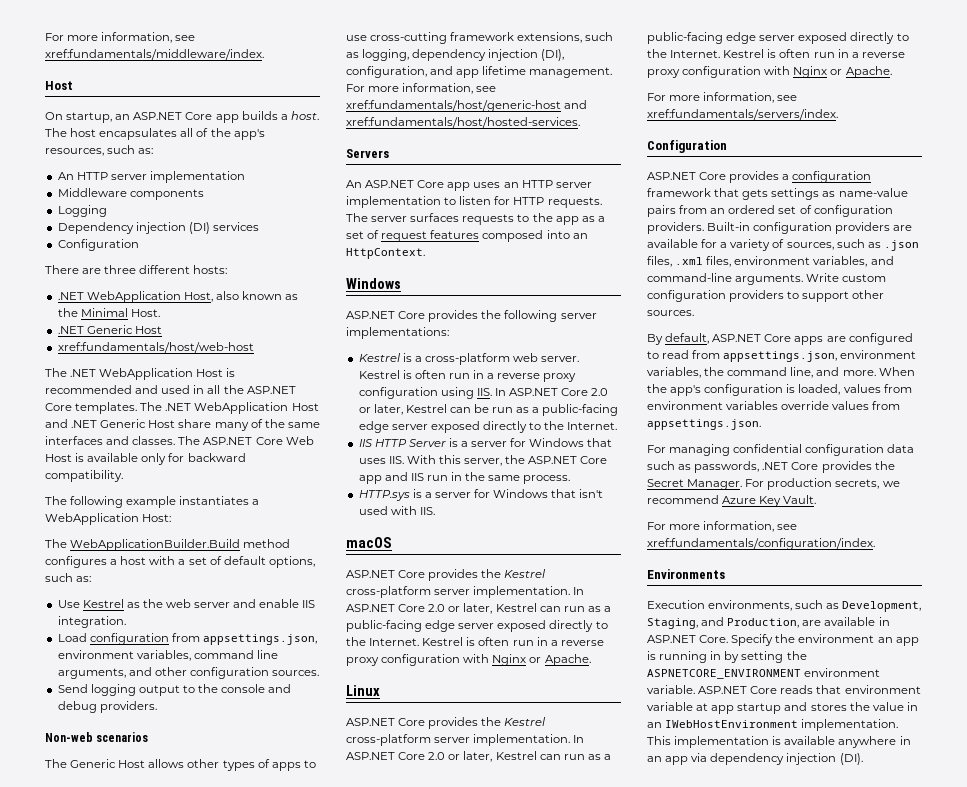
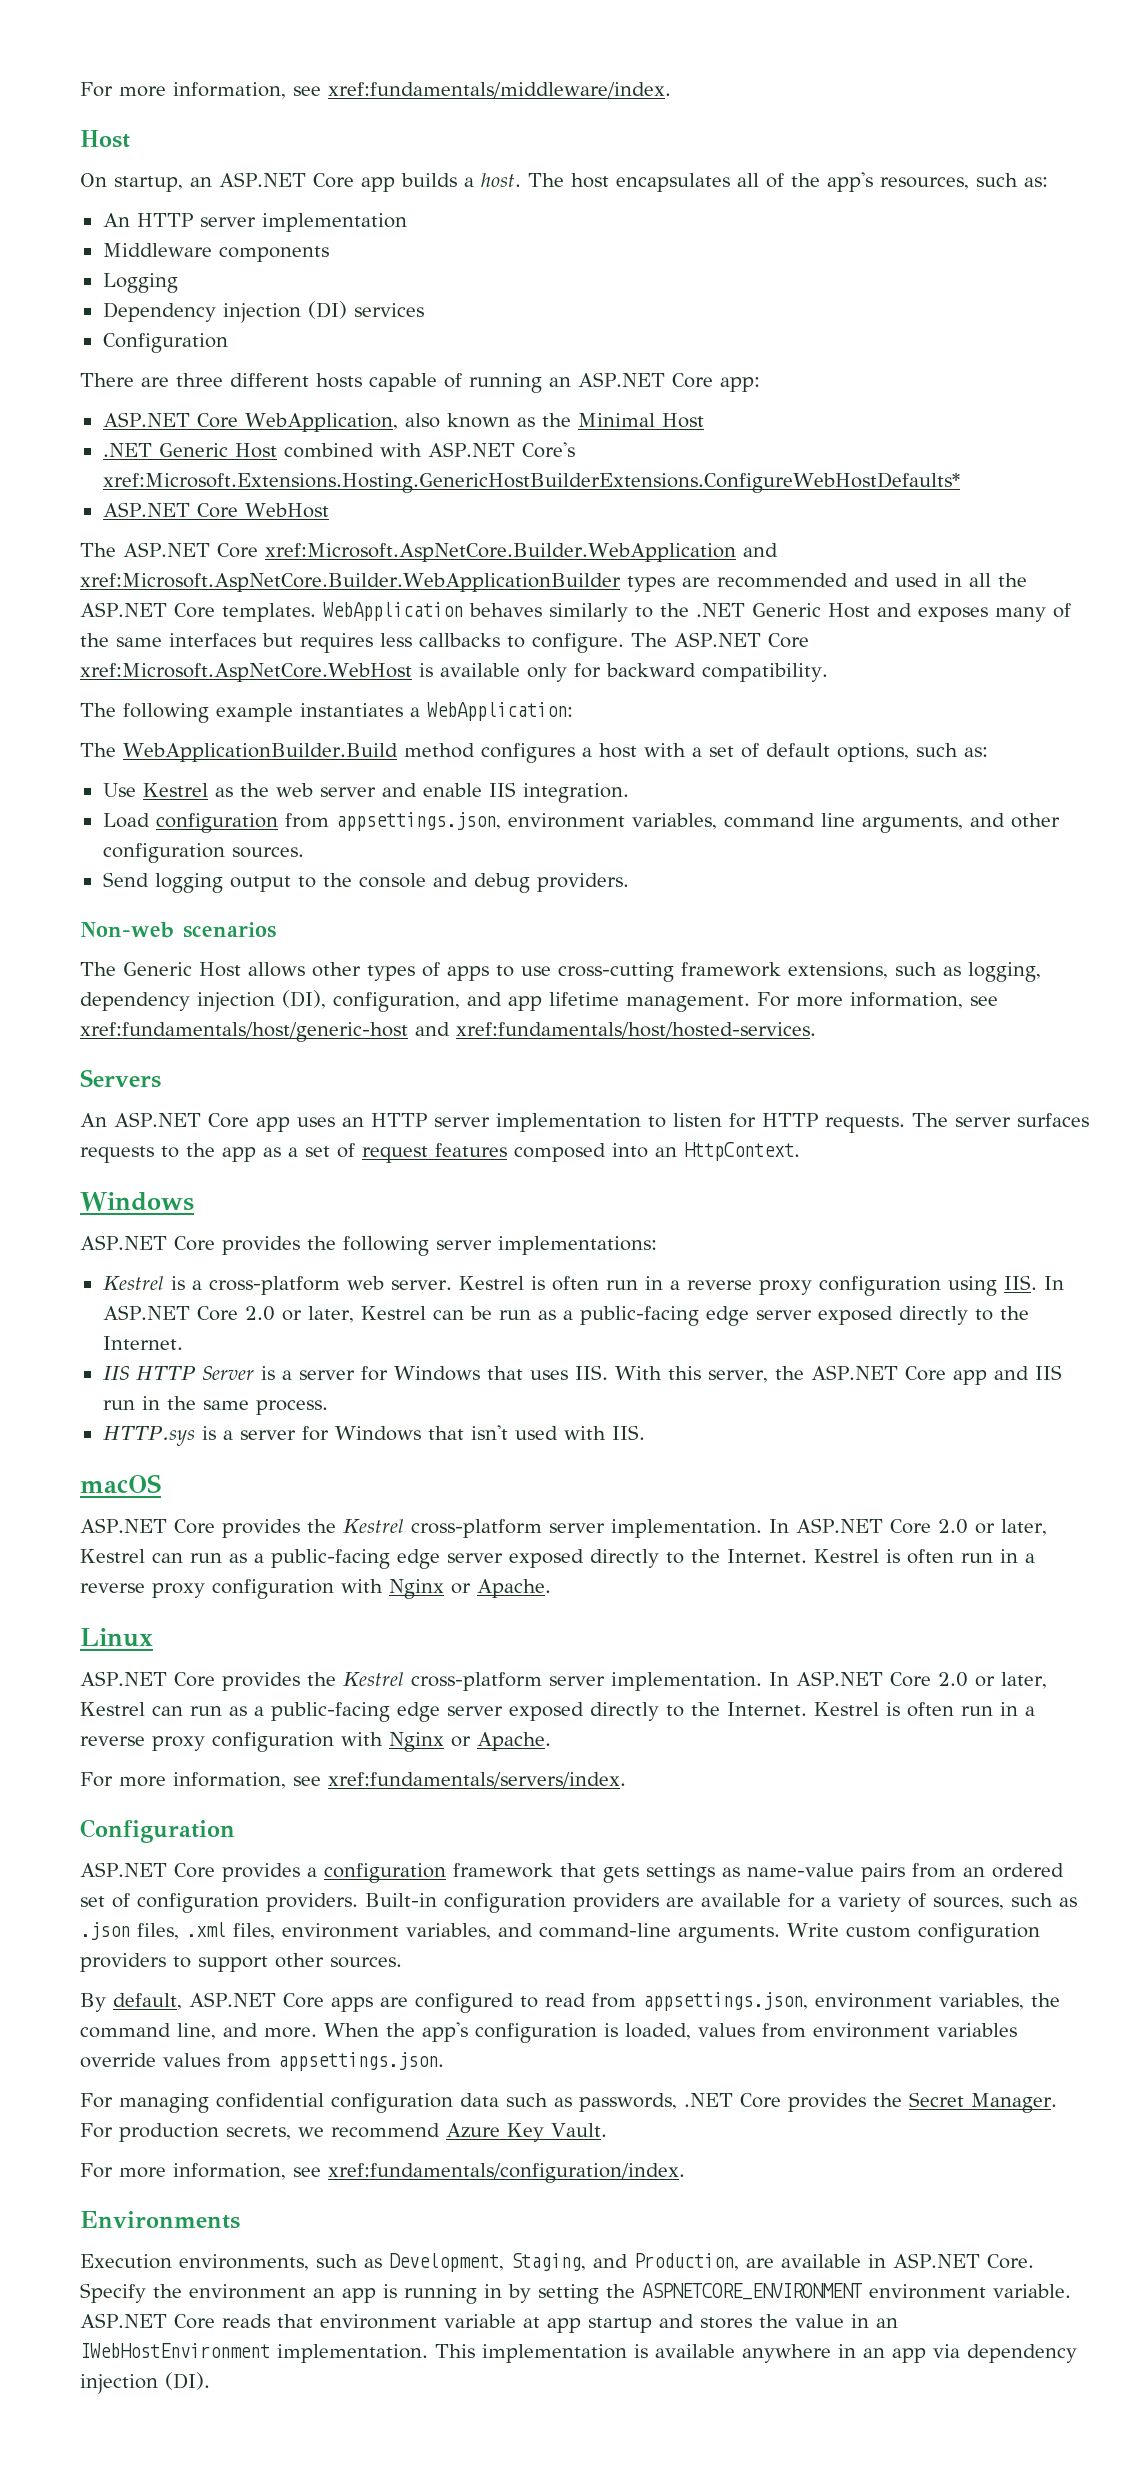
- There are three different hosts:
- .NET WebApplication Host, also known as the Minimal Host.
- .NET Generic Host
- xref:fundamentals/host/web-host
- The .NET WebApplication Host is recommended and used in all the ASP.NET Core templates.
+ There are three different hosts capable of running an ASP.NET Core app:
+ ASP.NET Core WebApplication, also known as the Minimal Host
+ .NET Generic Host combined with ASP.NET Core's xref:Microsoft.Extensions.Hosting.GenericHostBuilderExtensions.ConfigureWebHostDefaults*
+ ASP.NET Core WebHost
+ The ASP.NET Core xref:Microsoft.AspNetCore.Builder.WebApplication and xref:Microsoft.AspNetCore.Builder.WebApplicationBuilder types are recommended and used in all the ASP.NET Core templates.
- The .NET WebApplication Host and .NET Generic Host share many of the same interfaces and classes. The ASP.NET Core Web Host is available only for backward compatibility.
+ WebApplication behaves similarly to the .NET Generic Host and exposes many of the same interfaces but requires less callbacks to configure. The ASP.NET Core xref:Microsoft.AspNetCore.WebHost is available only for backward compatibility.
- The following example instantiates a WebApplication Host:
+ The following example instantiates a WebApplication:

